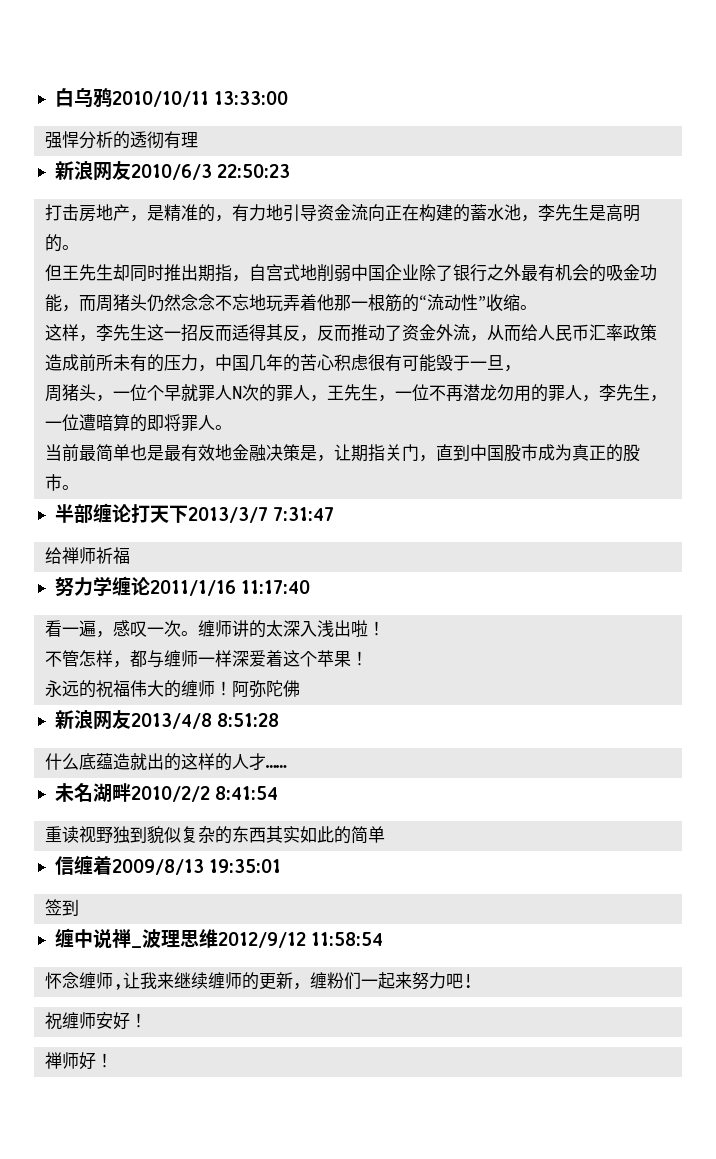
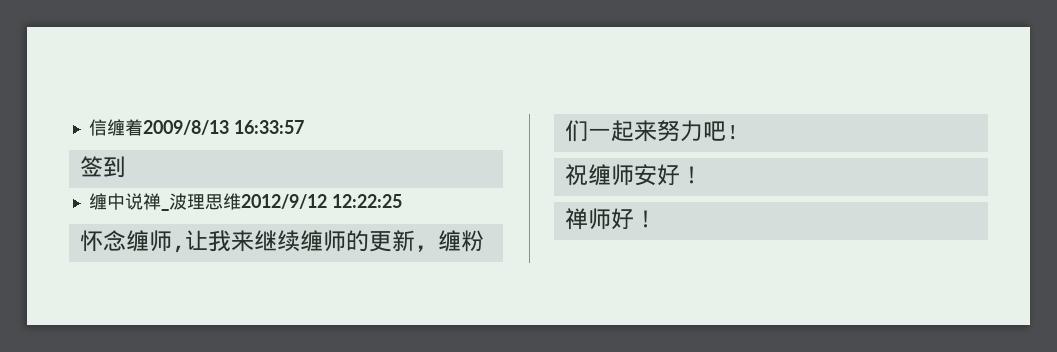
- 白乌鸦2010/10/11 13:33:00
- 强悍分析的透彻有理
- 新浪网友2010/6/3 22:50:23
- 打击房地产，是精准的，有力地引导资金流向正在构建的蓄水池，李先生是高明的。
- 但王先生却同时推出期指，自宫式地削弱中国企业除了银行之外最有机会的吸金功能，而周猪头仍然念念不忘地玩弄着他那一根筋的“流动性”收缩。
- 这样，李先生这一招反而适得其反，反而推动了资金外流，从而给人民币汇率政策造成前所未有的压力，中国几年的苦心积虑很有可能毁于一旦，
- 周猪头，一位个早就罪人N次的罪人，王先生，一位不再潜龙勿用的罪人，李先生，一位遭暗算的即将罪人。
- 当前最简单也是最有效地金融决策是，让期指关门，直到中国股市成为真正的股市。
- 半部缠论打天下2013/3/7 7:31:47
- 给禅师祈福
- 努力学缠论2011/1/16 11:17:40
- 看一遍，感叹一次。缠师讲的太深入浅出啦！
- 不管怎样，都与缠师一样深爱着这个苹果！
- 永远的祝福伟大的缠师！阿弥陀佛
- 新浪网友2013/4/8 8:51:28
- 什么底蕴造就出的这样的人才……
- 未名湖畔2010/2/2 8:41:54
- 重读视野独到貌似复杂的东西其实如此的简单
- 信缠着2009/8/13 19:35:01
+ 信缠着2009/8/13 16:33:57
- 缠中说禅_波理思维2012/9/12 11:58:54
+ 缠中说禅_波理思维2012/9/12 12:22:25

